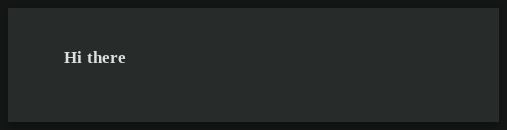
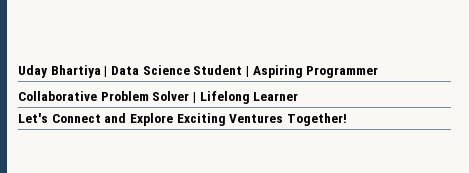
- Hi there
+ Uday Bhartiya | Data Science Student | Aspiring Programmer
+ Collaborative Problem Solver | Lifelong Learner
+ Let's Connect and Explore Exciting Ventures Together!

